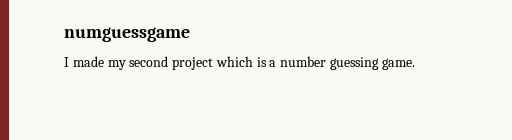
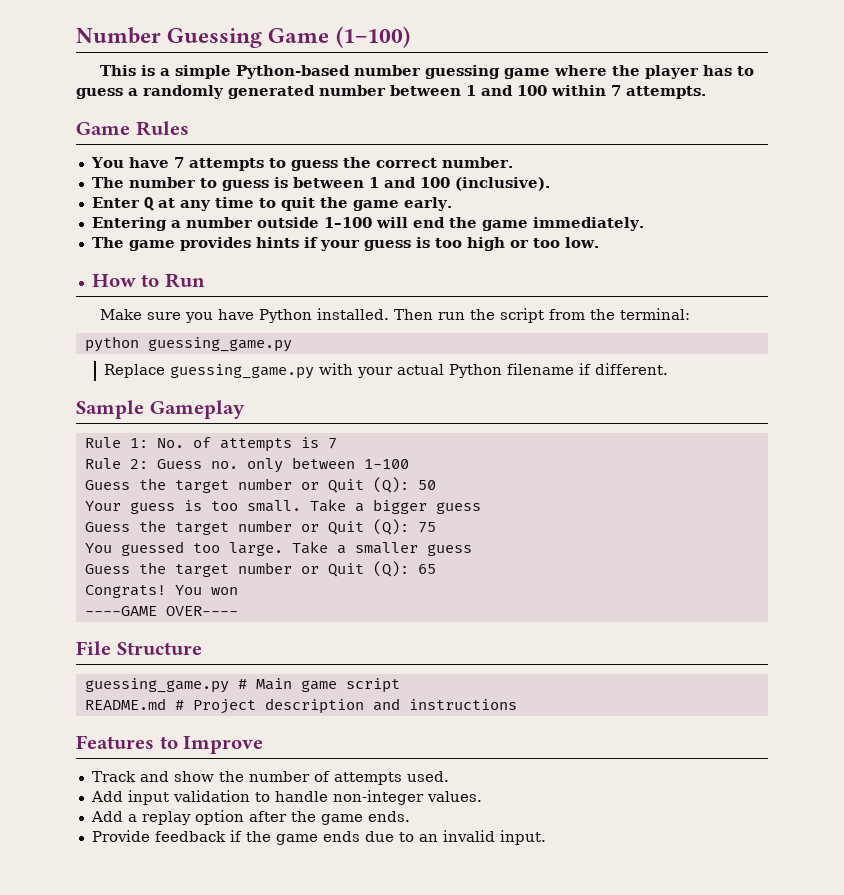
- numguessgame
- I made my second project which is a number guessing game.
+ Number Guessing Game (1–100)
+ This is a simple Python-based number guessing game where the player has to guess a randomly generated number between 1 and 100 within 7 attempts.
+ Game Rules
+ You have 7 attempts to guess the correct number.
+ The number to guess is between 1 and 100 (inclusive).
+ Enter Q at any time to quit the game early.
+ Entering a number outside 1–100 will end the game immediately.
+ The game provides hints if your guess is too high or too low.
+ How to Run
+ Make sure you have Python installed. Then run the script from the terminal:
+ python guessing_game.py
+ Replace guessing_game.py with your actual Python filename if different.
+ Sample Gameplay
+ Rule 1: No. of attempts is 7
+ Rule 2: Guess no. only between 1-100
+ Guess the target number or Quit (Q): 50
+ Your guess is too small. Take a bigger guess
+ Guess the target number or Quit (Q): 75
+ You guessed too large. Take a smaller guess
+ Guess the target number or Quit (Q): 65
+ Congrats! You won
+ ----GAME OVER----
+ File Structure
+ guessing_game.py # Main game script
+ README.md # Project description and instructions
+ Features to Improve
+ Track and show the number of attempts used.
+ Add input validation to handle non-integer values.
+ Add a replay option after the game ends.
+ Provide feedback if the game ends due to an invalid input.

